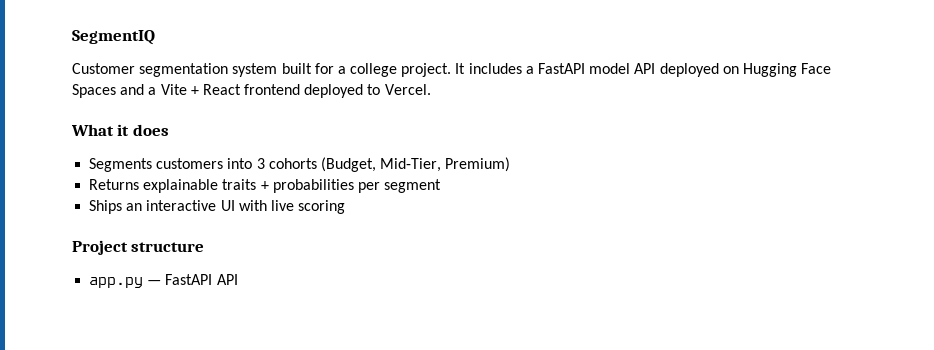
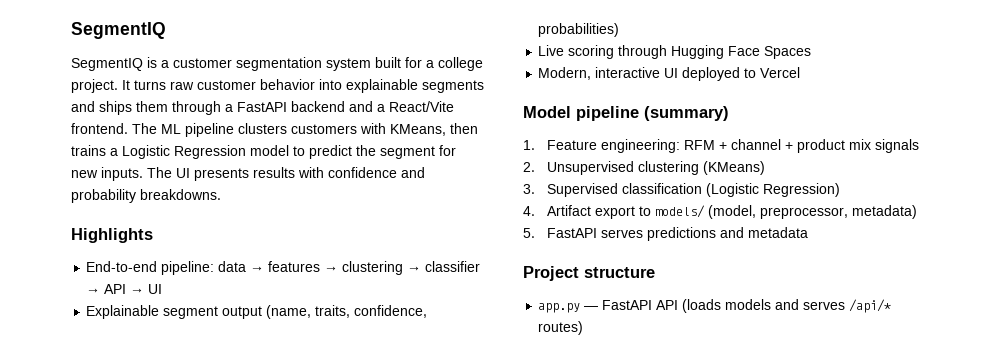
- Customer segmentation system built for a college project.
+ SegmentIQ is a customer segmentation system built for a college project.
- It includes a FastAPI model API deployed on Hugging Face Spaces and a Vite + React frontend deployed to Vercel.
- What it does
- Segments customers into 3 cohorts (Budget, Mid‑Tier, Premium)
- Returns explainable traits + probabilities per segment
- Ships an interactive UI with live scoring
+ It turns raw customer behavior into explainable segments and ships them through a FastAPI backend and a React/Vite frontend. The ML pipeline clusters customers with KMeans, then trains a Logistic Regression model to predict the segment for new inputs. The UI presents results with confidence and probability breakdowns.
+ Highlights
+ End‑to‑end pipeline: data → features → clustering → classifier → API → UI
+ Explainable segment output (name, traits, confidence, probabilities)
+ Live scoring through Hugging Face Spaces
+ Modern, interactive UI deployed to Vercel
+ Model pipeline (summary)
+ 1. Feature engineering: RFM + channel + product mix signals
+ 2. Unsupervised clustering (KMeans)
+ 3. Supervised classification (Logistic Regression)
+ 4. Artifact export to models/ (model, preprocessor, metadata)
+ 5. FastAPI serves predictions and metadata
- app.py — FastAPI API
+ app.py — FastAPI API (loads models and serves /api/* routes)

